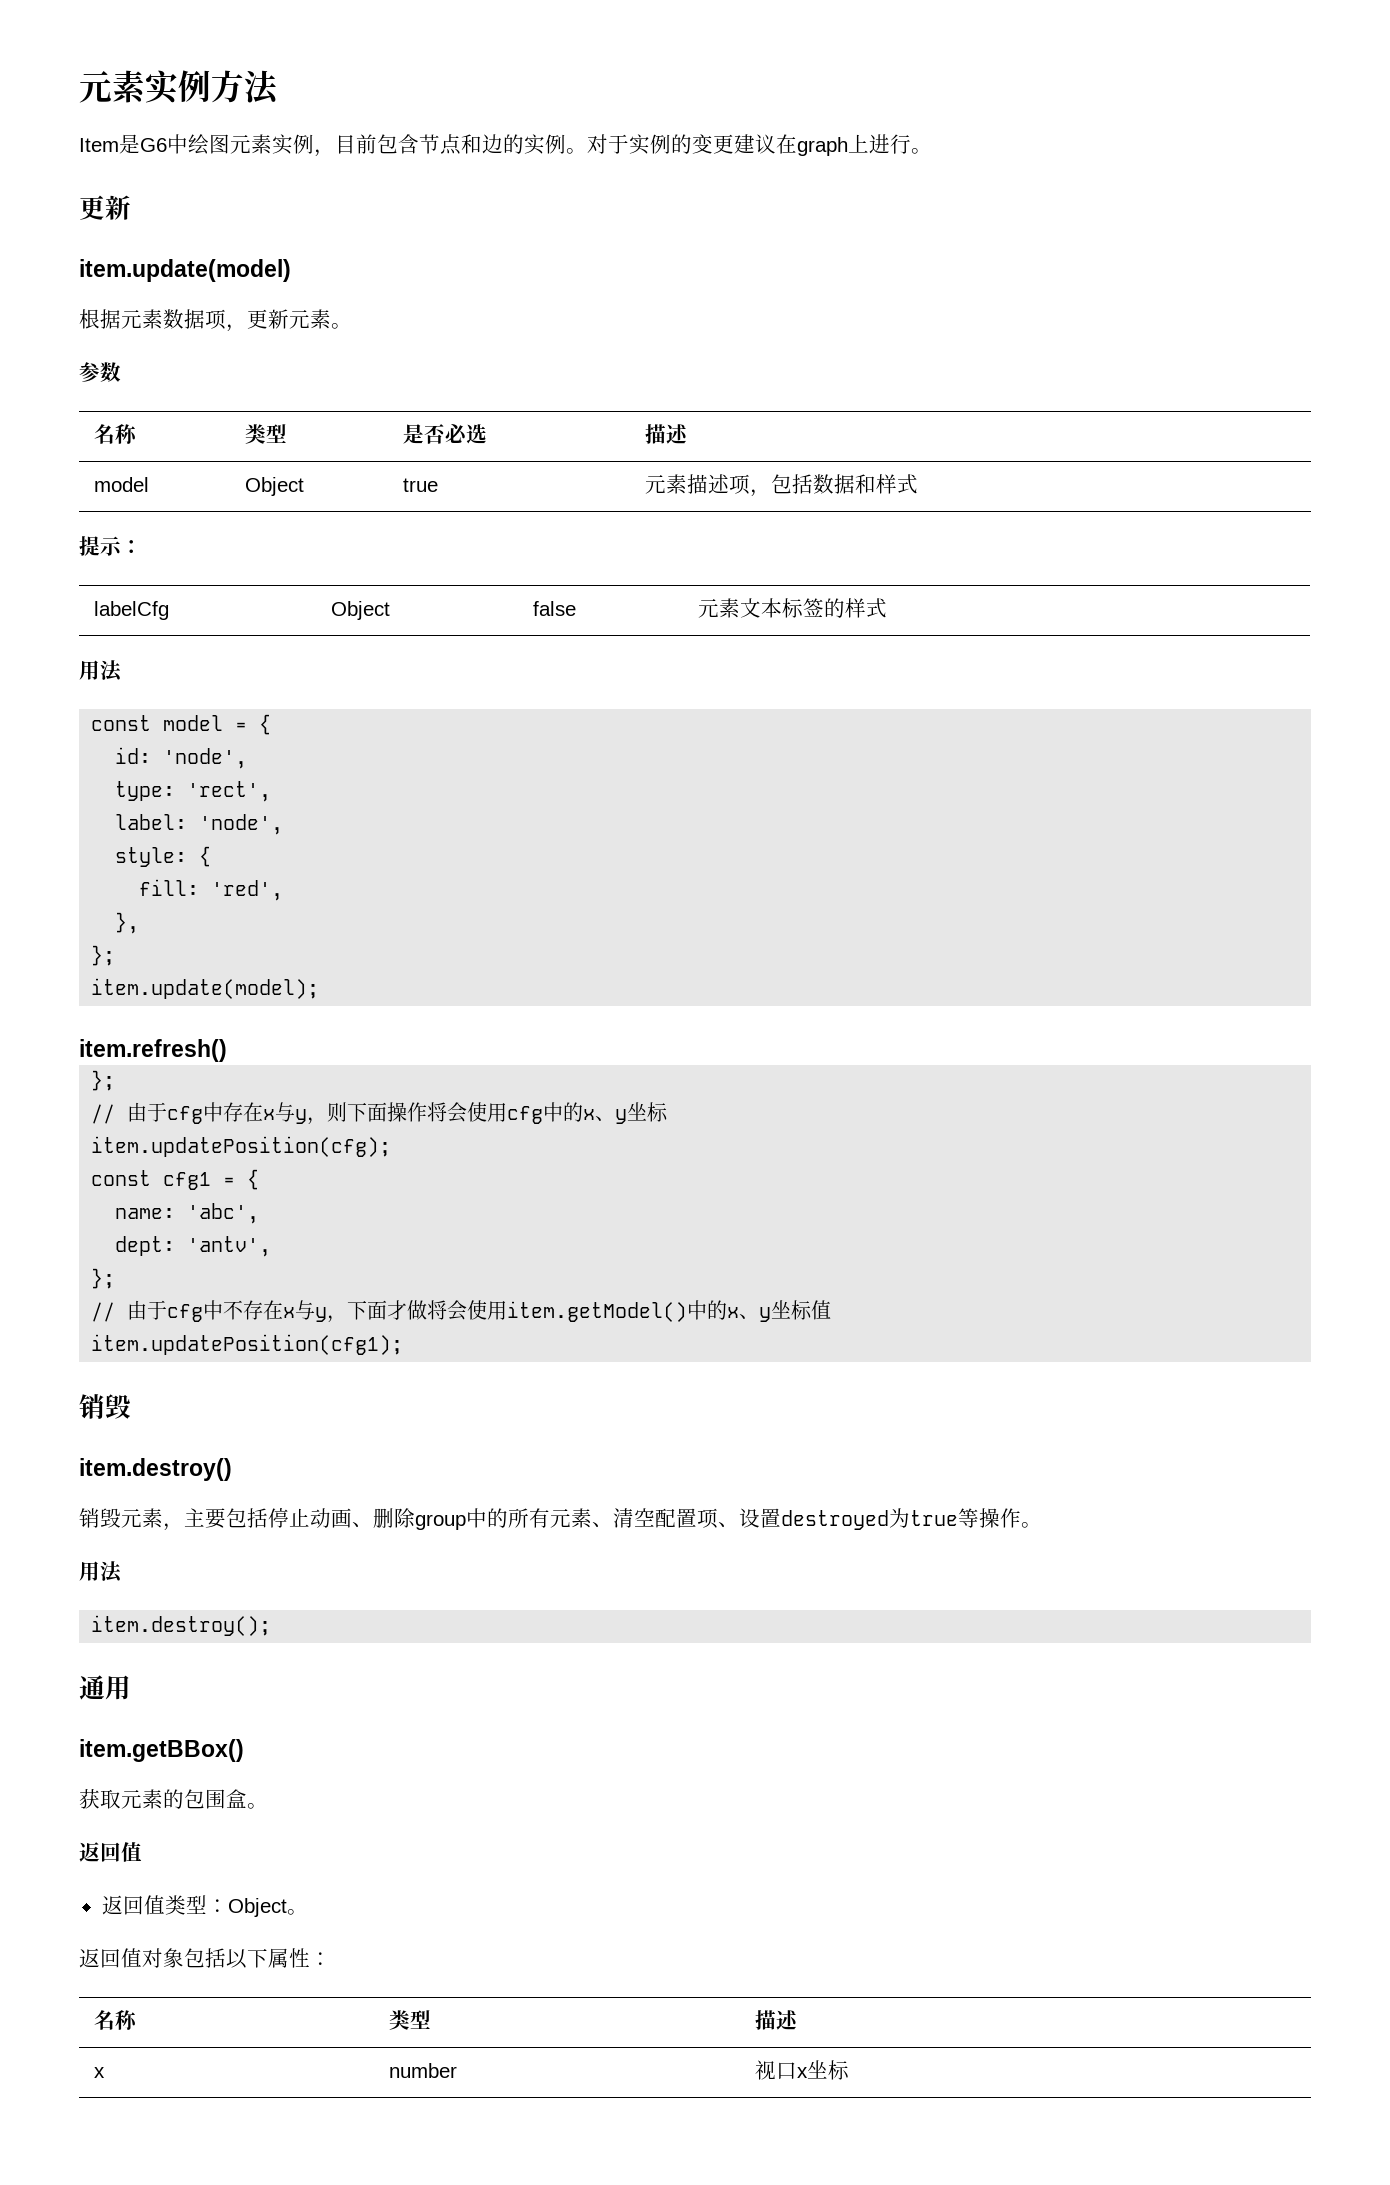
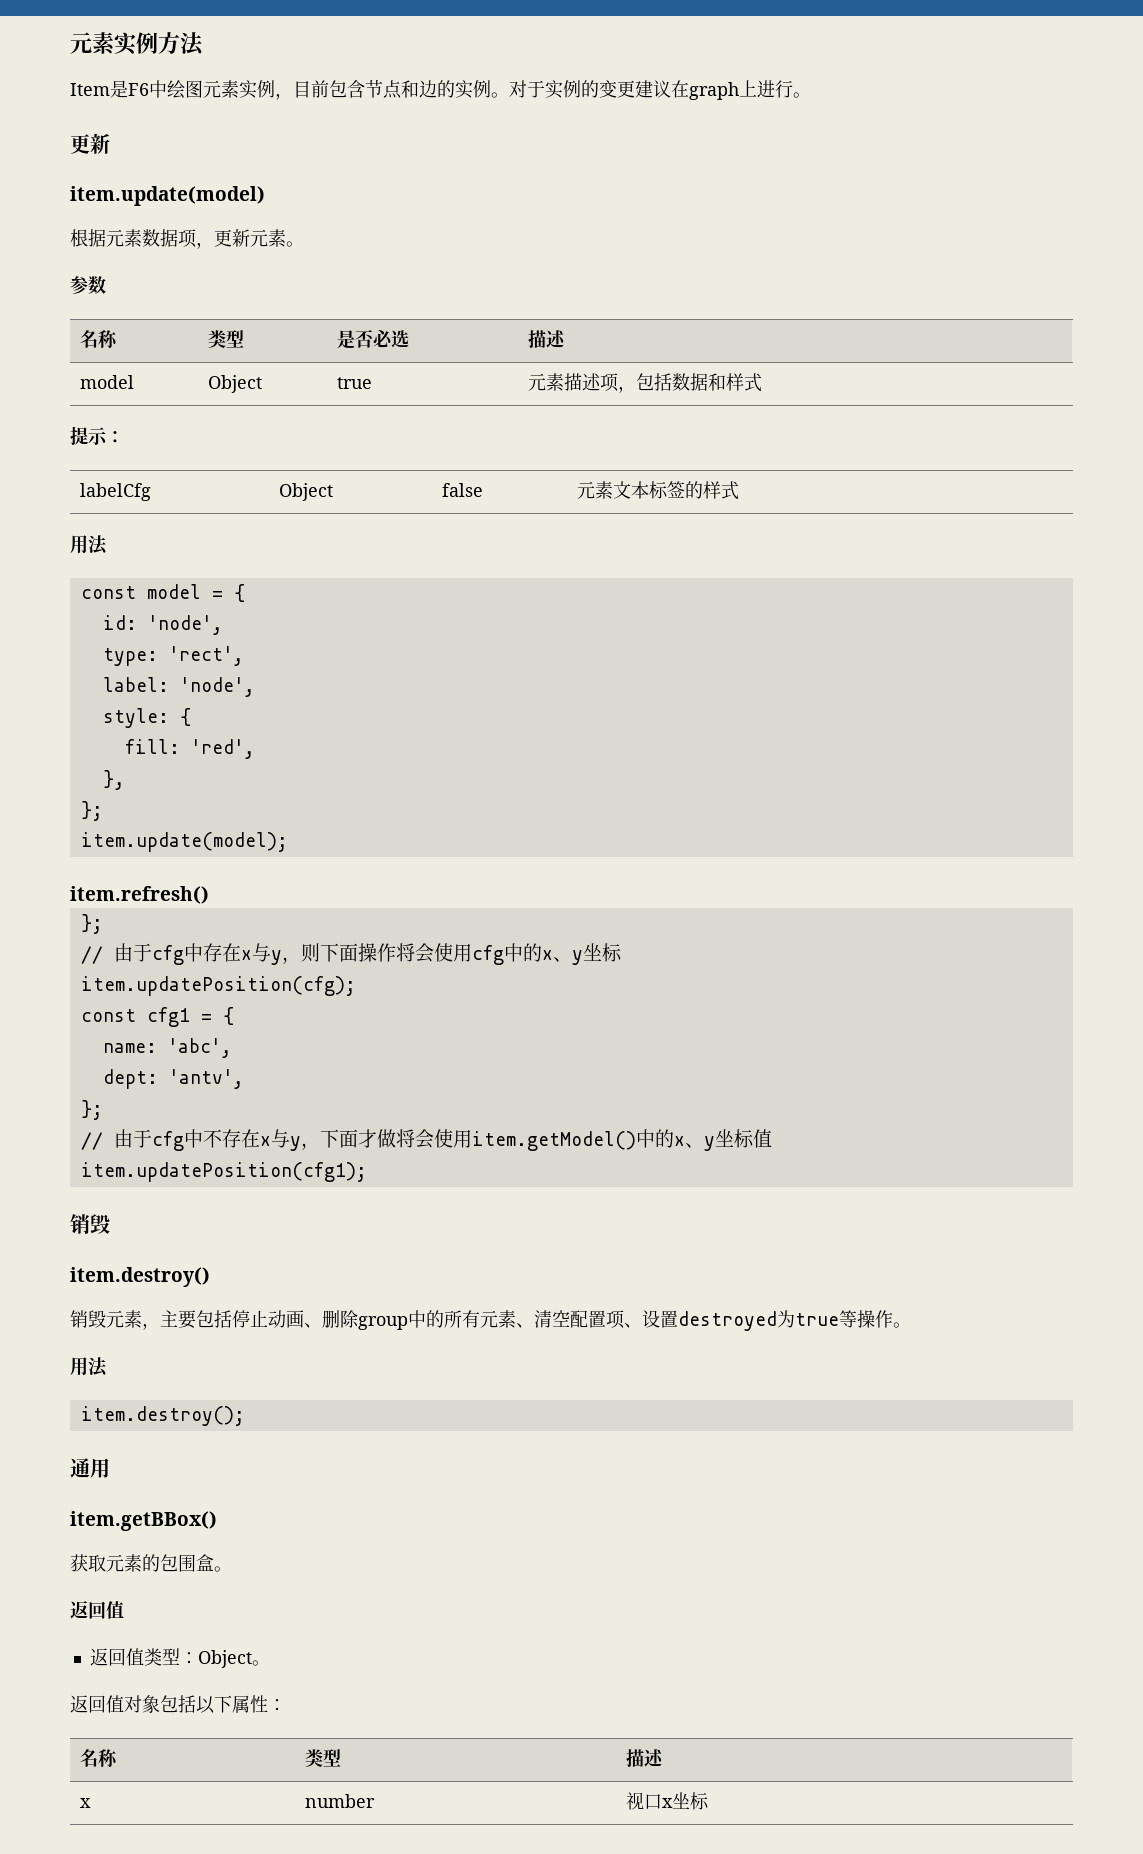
- Item是G6中绘图元素实例，目前包含节点和边的实例。
+ Item是F6中绘图元素实例，目前包含节点和边的实例。

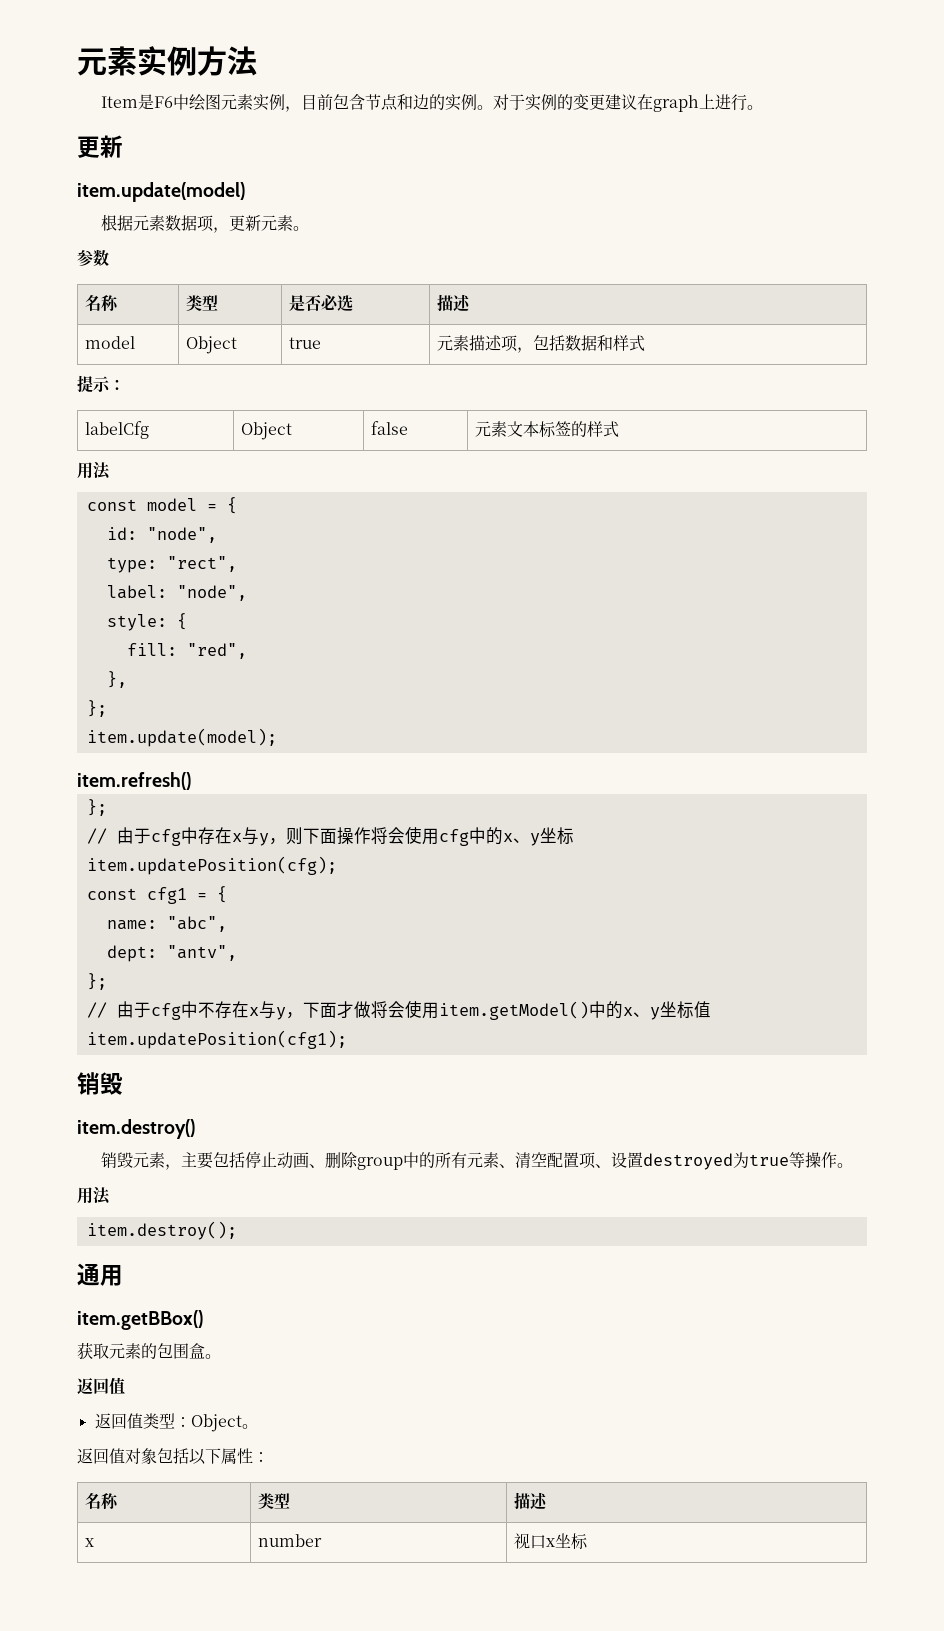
- id: 'node',
+ id: "node",
- type: 'rect',
+ type: "rect",
- label: 'node',
+ label: "node",
- fill: 'red',
+ fill: "red",
- name: 'abc',
+ name: "abc",
- dept: 'antv',
+ dept: "antv",

